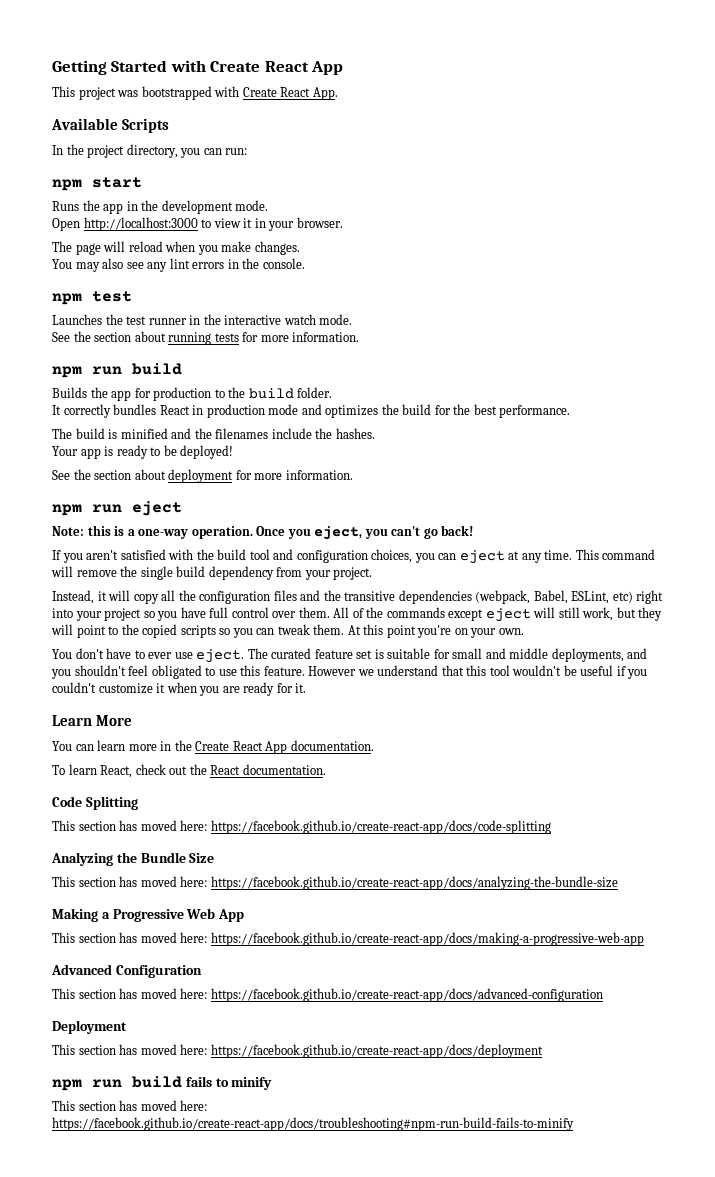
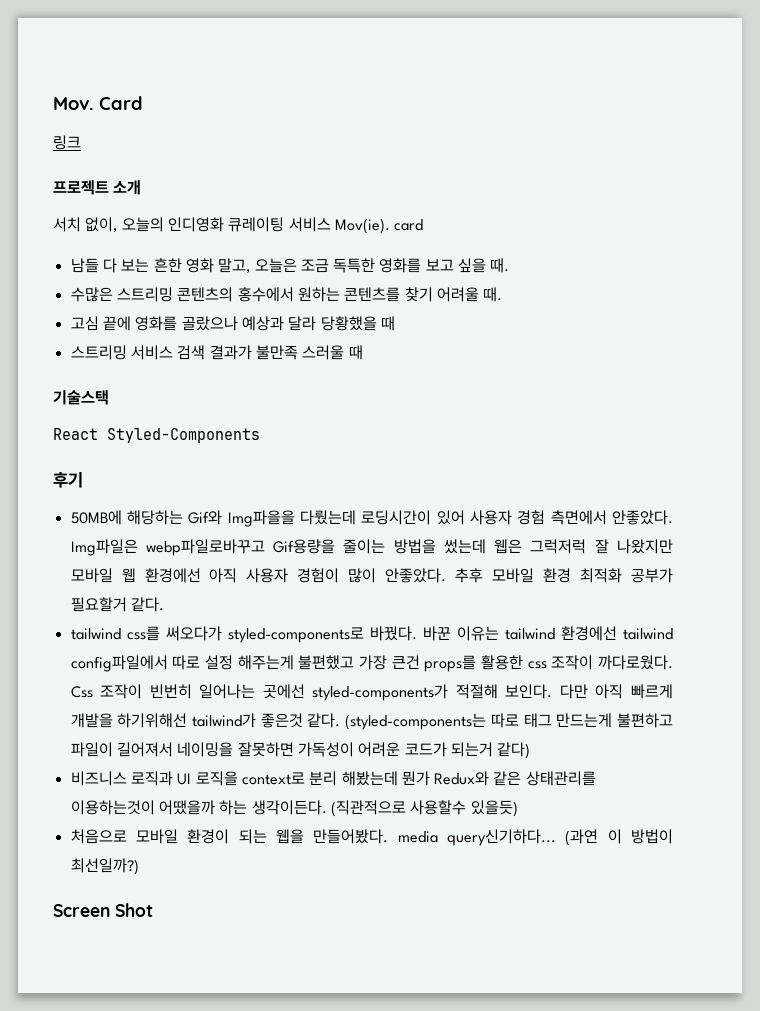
- Getting Started with Create React App
- This project was bootstrapped with Create React App.
- Available Scripts
- In the project directory, you can run:
- npm start
- Runs the app in the development mode.
- Open http://localhost:3000 to view it in your browser.
- The page will reload when you make changes.
- You may also see any lint errors in the console.
- npm test
- Launches the test runner in the interactive watch mode.
- See the section about running tests for more information.
- npm run build
- Builds the app for production to the build folder.
- It correctly bundles React in production mode and optimizes the build for the best performance.
- The build is minified and the filenames include the hashes.
- Your app is ready to be deployed!
- See the section about deployment for more information.
- npm run eject
- Note: this is a one-way operation. Once you eject, you can't go back!
- If you aren't satisfied with the build tool and configuration choices, you can eject at any time. This command will remove the single build dependency from your project.
- Instead, it will copy all the configuration files and the transitive dependencies (webpack, Babel, ESLint, etc) right into your project so you have full control over them. All of the commands except eject will still work, but they will point to the copied scripts so you can tweak them. At this point you're on your own.
- You don't have to ever use eject. The curated feature set is suitable for small and middle deployments, and you shouldn't feel obligated to use this feature. However we understand that this tool wouldn't be useful if you couldn't customize it when you are ready for it.
- Learn More
- You can learn more in the Create React App documentation.
- To learn React, check out the React documentation.
- Code Splitting
- This section has moved here: https://facebook.github.io/create-react-app/docs/code-splitting
- Analyzing the Bundle Size
- This section has moved here: https://facebook.github.io/create-react-app/docs/analyzing-the-bundle-size
- Making a Progressive Web App
- This section has moved here: https://facebook.github.io/create-react-app/docs/making-a-progressive-web-app
- Advanced Configuration
- This section has moved here: https://facebook.github.io/create-react-app/docs/advanced-configuration
- Deployment
- This section has moved here: https://facebook.github.io/create-react-app/docs/deployment
- npm run build fails to minify
- This section has moved here: https://facebook.github.io/create-react-app/docs/troubleshooting#npm-run-build-fails-to-minify
+ Mov. Card
+ 링크
+ 프로젝트 소개
+ 서치 없이, 오늘의 인디영화 큐레이팅 서비스 Mov(ie). card
+ 남들 다 보는 흔한 영화 말고, 오늘은 조금 독특한 영화를 보고 싶을 때.
+ 수많은 스트리밍 콘텐츠의 홍수에서 원하는 콘텐츠를 찾기 어려울 때.
+ 고심 끝에 영화를 골랐으나 예상과 달라 당황했을 때
+ 스트리밍 서비스 검색 결과가 불만족 스러울 때
+ 기술스택
+ React Styled-Components
+ 후기
+ 50MB에 해당하는 Gif와 Img파을을 다뤘는데 로딩시간이 있어 사용자 경험 측면에서 안좋았다. Img파일은 webp파일로바꾸고 Gif용량을 줄이는 방법을 썼는데 웹은 그럭저럭 잘 나왔지만 모바일 웹 환경에선 아직 사용자 경험이 많이 안좋았다. 추후 모바일 환경 최적화 공부가 필요할거 같다.
+ tailwind css를 써오다가 styled-components로 바꿨다. 바꾼 이유는 tailwind 환경에선 tailwind config파일에서 따로 설정 해주는게 불편했고 가장 큰건 props를 활용한 css 조작이 까다로웠다. Css 조작이 빈번히 일어나는 곳에선 styled-components가 적절해 보인다. 다만 아직 빠르게 개발을 하기위해선 tailwind가 좋은것 같다. (styled-components는 따로 태그 만드는게 불편하고 파일이 길어져서 네이밍을 잘못하면 가독성이 어려운 코드가 되는거 같다)
+ 비즈니스 로직과 UI 로직을 context로 분리 해봤는데 뭔가 Redux와 같은 상태관리를 이용하는것이 어땠을까 하는 생각이든다. (직관적으로 사용할수 있을듯)
+ 처음으로 모바일 환경이 되는 웹을 만들어봤다. media query신기하다... (과연 이 방법이 최선일까?)
+ Screen Shot

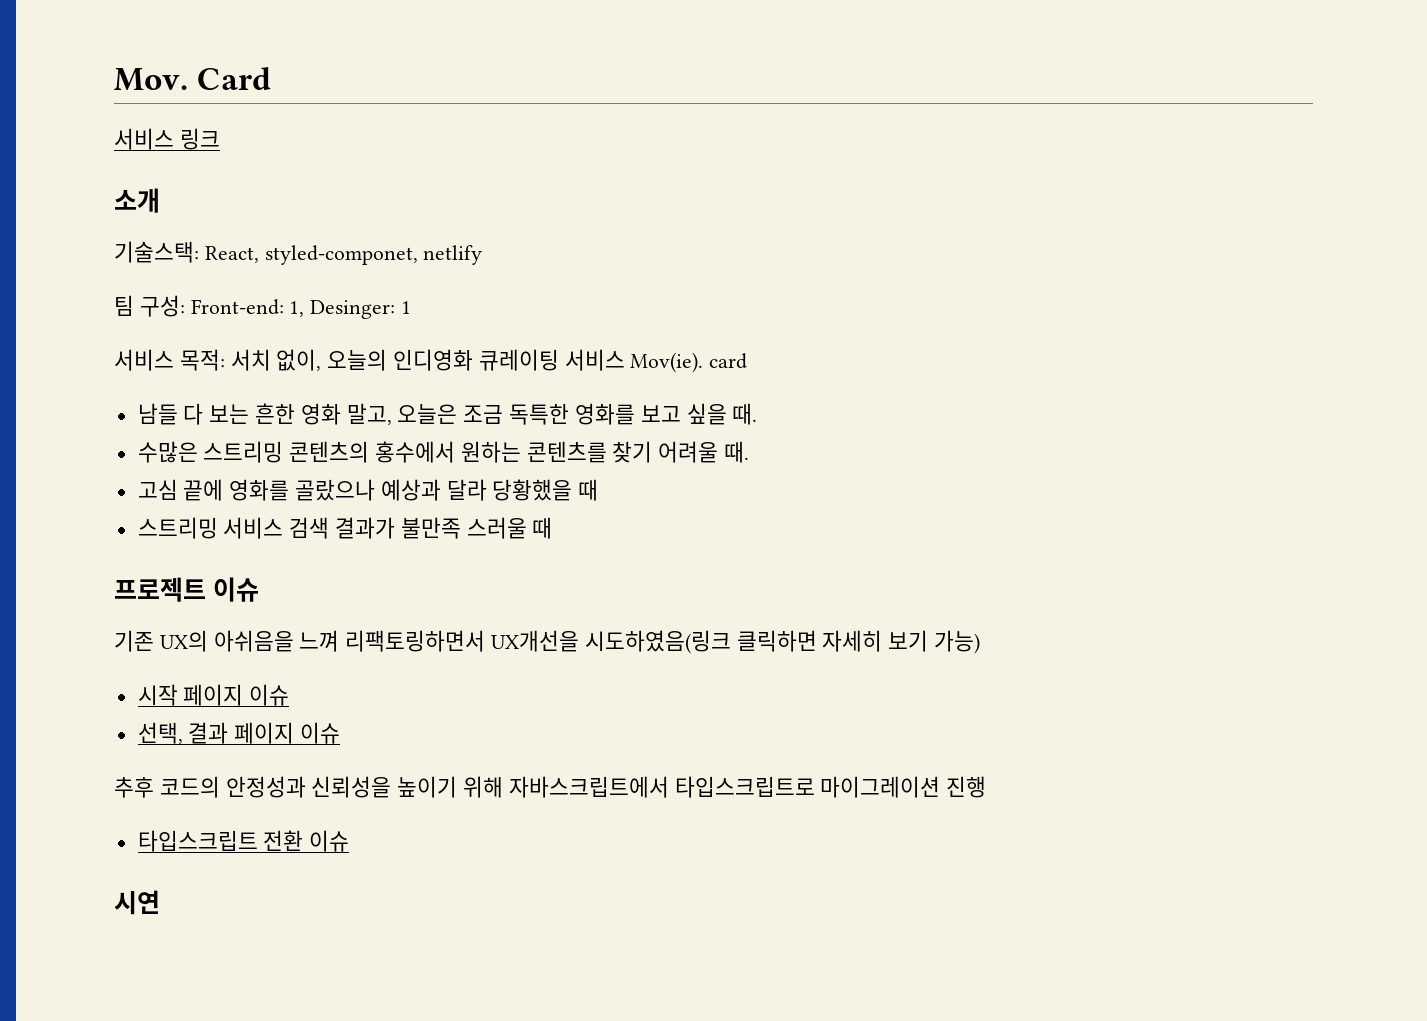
- 링크
+ 서비스 링크
- 프로젝트 소개
+ 소개
- 서치 없이, 오늘의 인디영화 큐레이팅 서비스 Mov(ie). card
+ 기술스택: React, styled-componet, netlify
+ 팀 구성: Front-end: 1, Desinger: 1
+ 서비스 목적: 서치 없이, 오늘의 인디영화 큐레이팅 서비스 Mov(ie). card
- 기술스택
- React Styled-Components
- 후기
- 50MB에 해당하는 Gif와 Img파을을 다뤘는데 로딩시간이 있어 사용자 경험 측면에서 안좋았다. Img파일은 webp파일로바꾸고 Gif용량을 줄이는 방법을 썼는데 웹은 그럭저럭 잘 나왔지만 모바일 웹 환경에선 아직 사용자 경험이 많이 안좋았다. 추후 모바일 환경 최적화 공부가 필요할거 같다.
- tailwind css를 써오다가 styled-components로 바꿨다. 바꾼 이유는 tailwind 환경에선 tailwind config파일에서 따로 설정 해주는게 불편했고 가장 큰건 props를 활용한 css 조작이 까다로웠다. Css 조작이 빈번히 일어나는 곳에선 styled-components가 적절해 보인다. 다만 아직 빠르게 개발을 하기위해선 tailwind가 좋은것 같다. (styled-components는 따로 태그 만드는게 불편하고 파일이 길어져서 네이밍을 잘못하면 가독성이 어려운 코드가 되는거 같다)
- 비즈니스 로직과 UI 로직을 context로 분리 해봤는데 뭔가 Redux와 같은 상태관리를 이용하는것이 어땠을까 하는 생각이든다. (직관적으로 사용할수 있을듯)
- 처음으로 모바일 환경이 되는 웹을 만들어봤다. media query신기하다... (과연 이 방법이 최선일까?)
- Screen Shot
+ 프로젝트 이슈
+ 기존 UX의 아쉬음을 느껴 리팩토링하면서 UX개선을 시도하였음(링크 클릭하면 자세히 보기 가능)
+ 시작 페이지 이슈
+ 선택, 결과 페이지 이슈
+ 추후 코드의 안정성과 신뢰성을 높이기 위해 자바스크립트에서 타입스크립트로 마이그레이션 진행
+ 타입스크립트 전환 이슈
+ 시연

